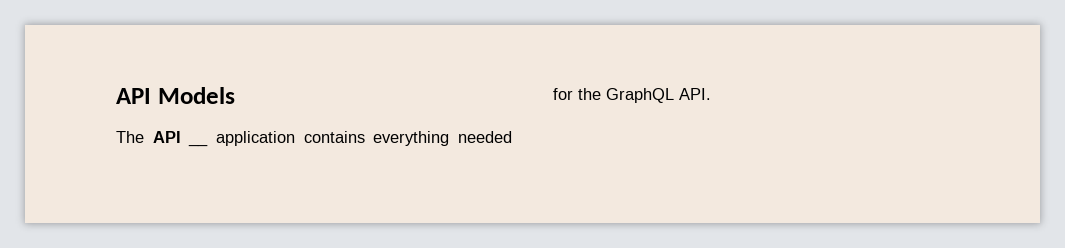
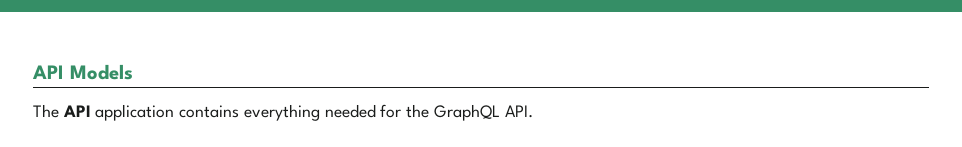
- The API __ application contains everything needed for the GraphQL API.
+ The API application contains everything needed for the GraphQL API.

